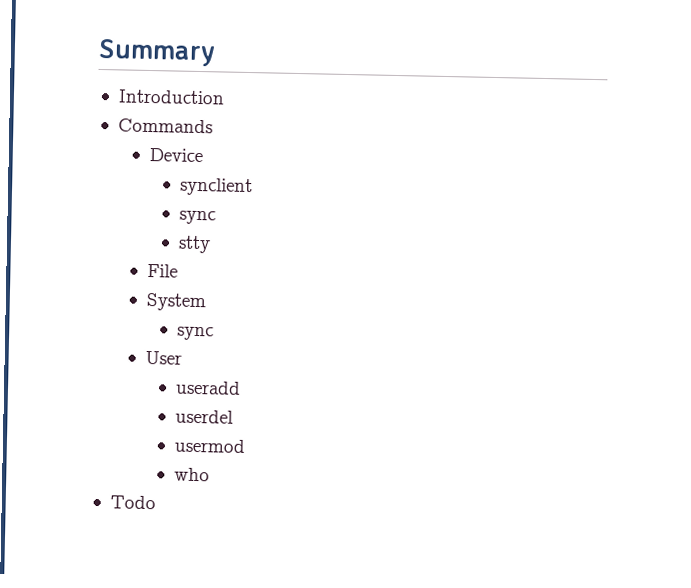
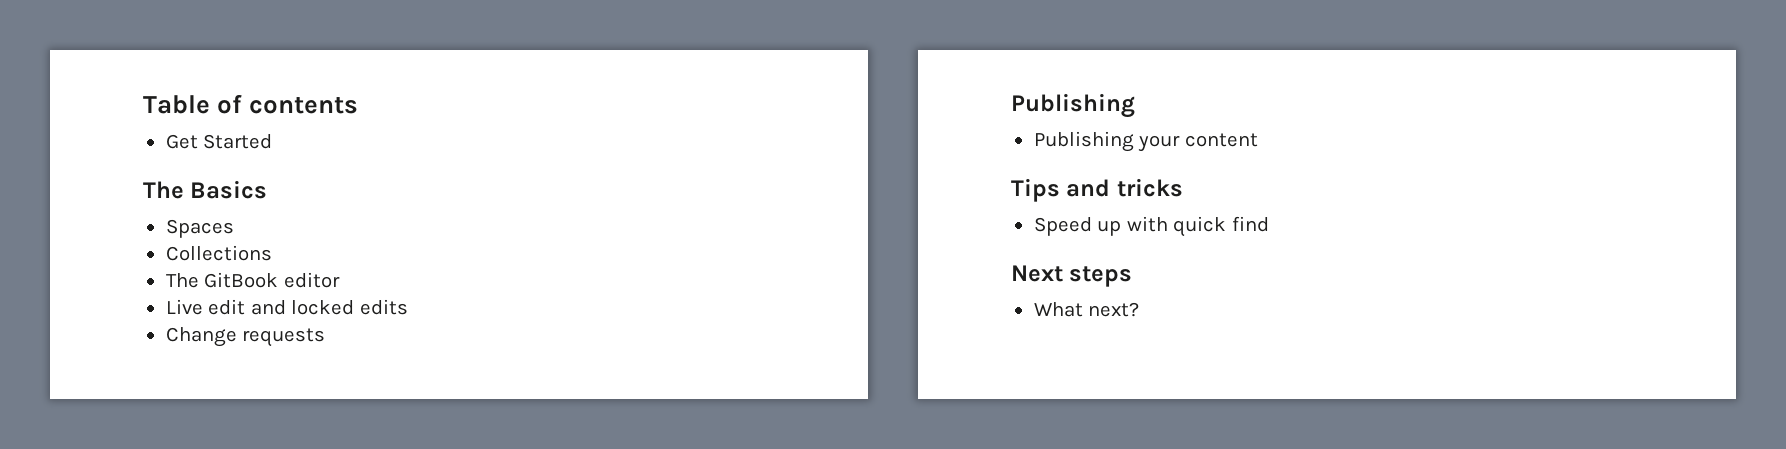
- Summary
- Introduction
- Commands
- Device
- synclient
- sync
- stty
- File
- System
- sync
- User
- useradd
- userdel
- usermod
- who
- Todo
+ Table of contents
+ Get Started
+ The Basics
+ Spaces
+ Collections
+ The GitBook editor
+ Live edit and locked edits
+ Change requests
+ Publishing
+ Publishing your content
+ Tips and tricks
+ Speed up with quick find
+ Next steps
+ What next?

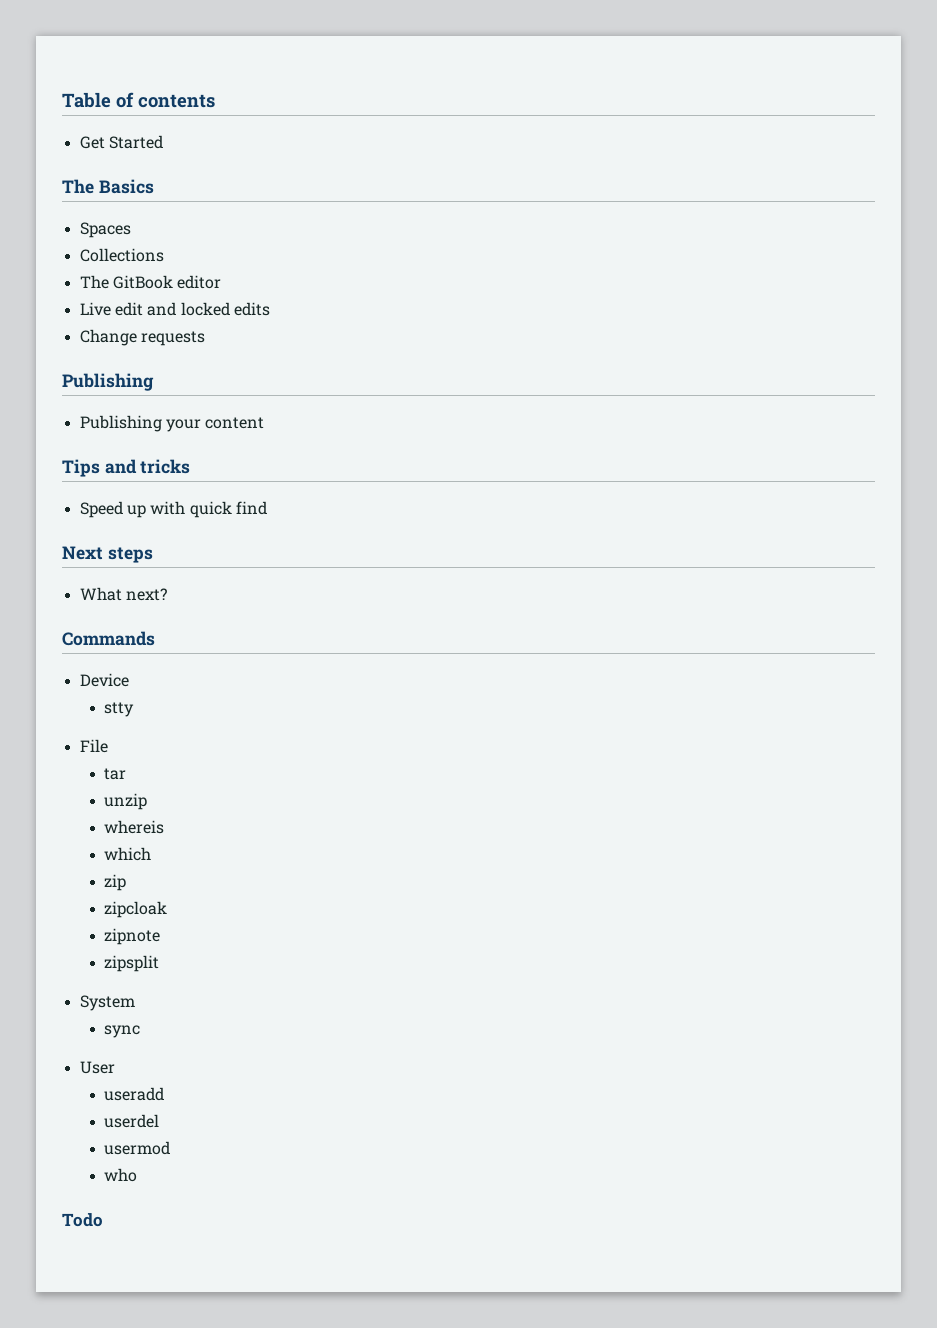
+ Commands
+ Device
+ stty
+ File
+ tar
+ unzip
+ whereis
+ which
+ zip
+ zipcloak
+ zipnote
+ zipsplit
+ System
+ sync
+ User
+ useradd
+ userdel
+ usermod
+ who
+ Todo

